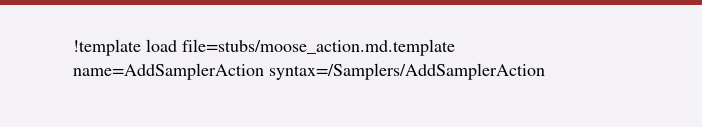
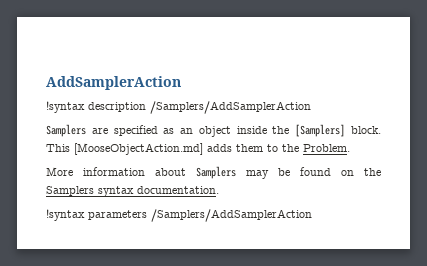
- !template load file=stubs/moose_action.md.template name=AddSamplerAction syntax=/Samplers/AddSamplerAction
+ AddSamplerAction
+ !syntax description /Samplers/AddSamplerAction
+ Samplers are specified as an object inside the [Samplers] block. This [MooseObjectAction.md] adds them to the Problem.
+ More information about Samplers may be found on the Samplers syntax documentation.
+ !syntax parameters /Samplers/AddSamplerAction

